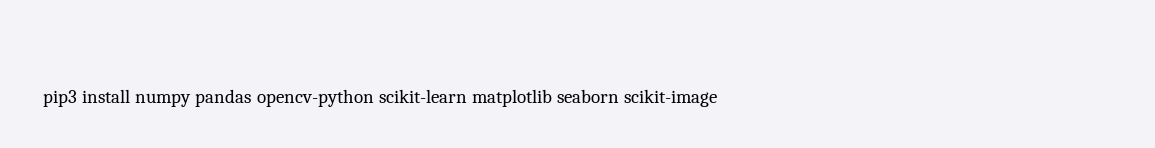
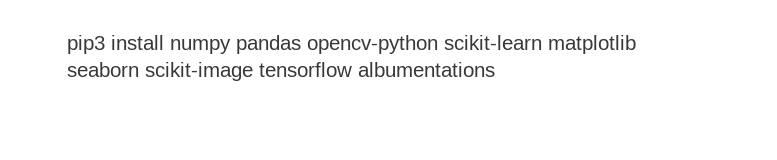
- pip3 install numpy pandas opencv-python scikit-learn matplotlib seaborn scikit-image
+ pip3 install numpy pandas opencv-python scikit-learn matplotlib seaborn scikit-image tensorflow albumentations

